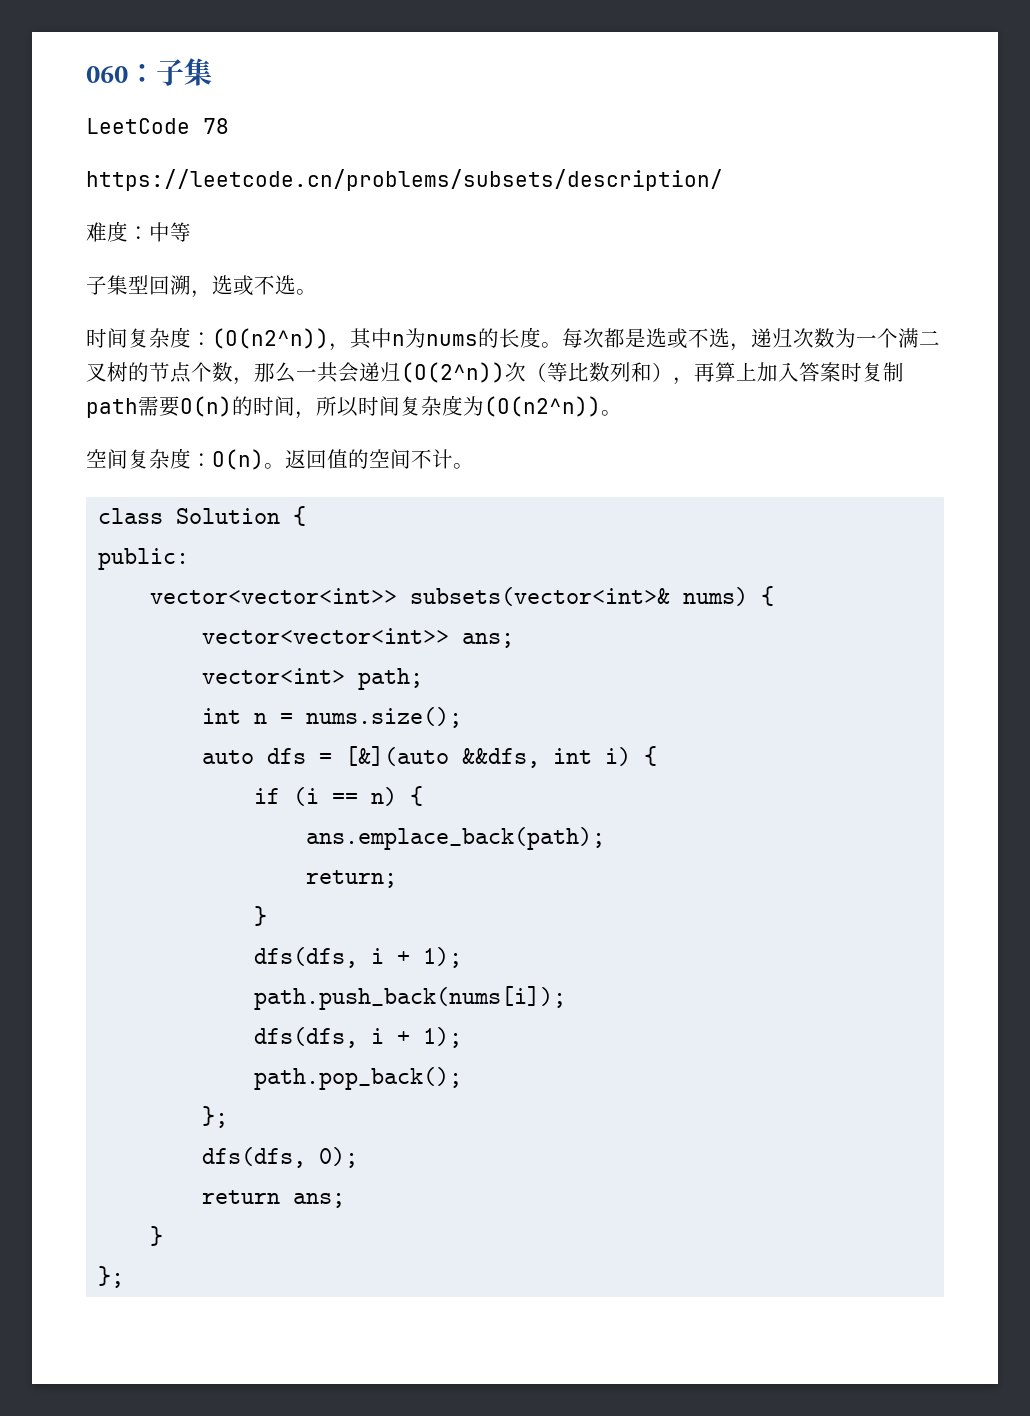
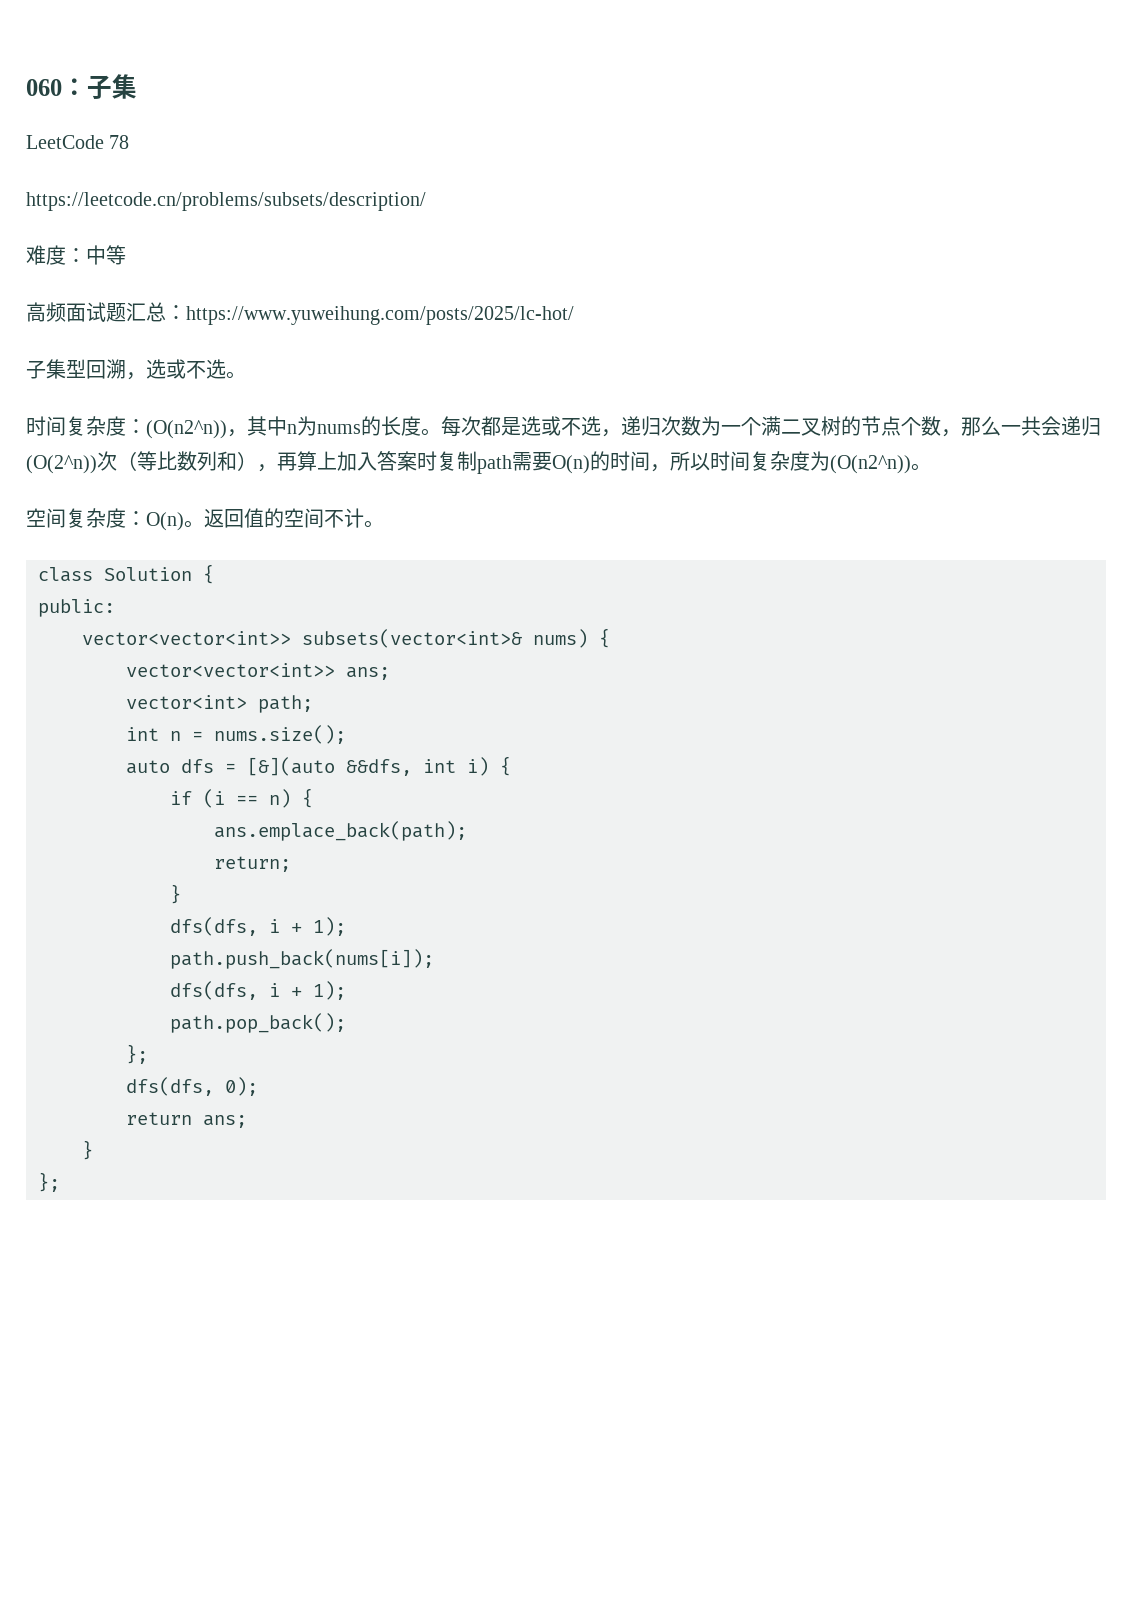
+ 高频面试题汇总：https://www.yuweihung.com/posts/2025/lc-hot/

